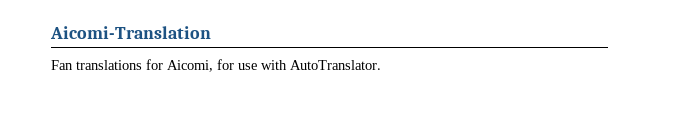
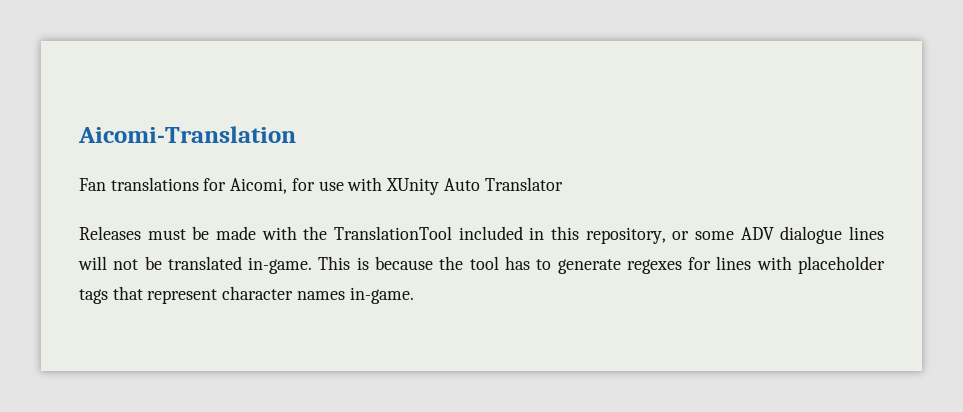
- Fan translations for Aicomi, for use with AutoTranslator.
+ Fan translations for Aicomi, for use with XUnity Auto Translator
+ Releases must be made with the TranslationTool included in this repository, or some ADV dialogue lines will not be translated in-game. This is because the tool has to generate regexes for lines with placeholder tags that represent character names in-game.

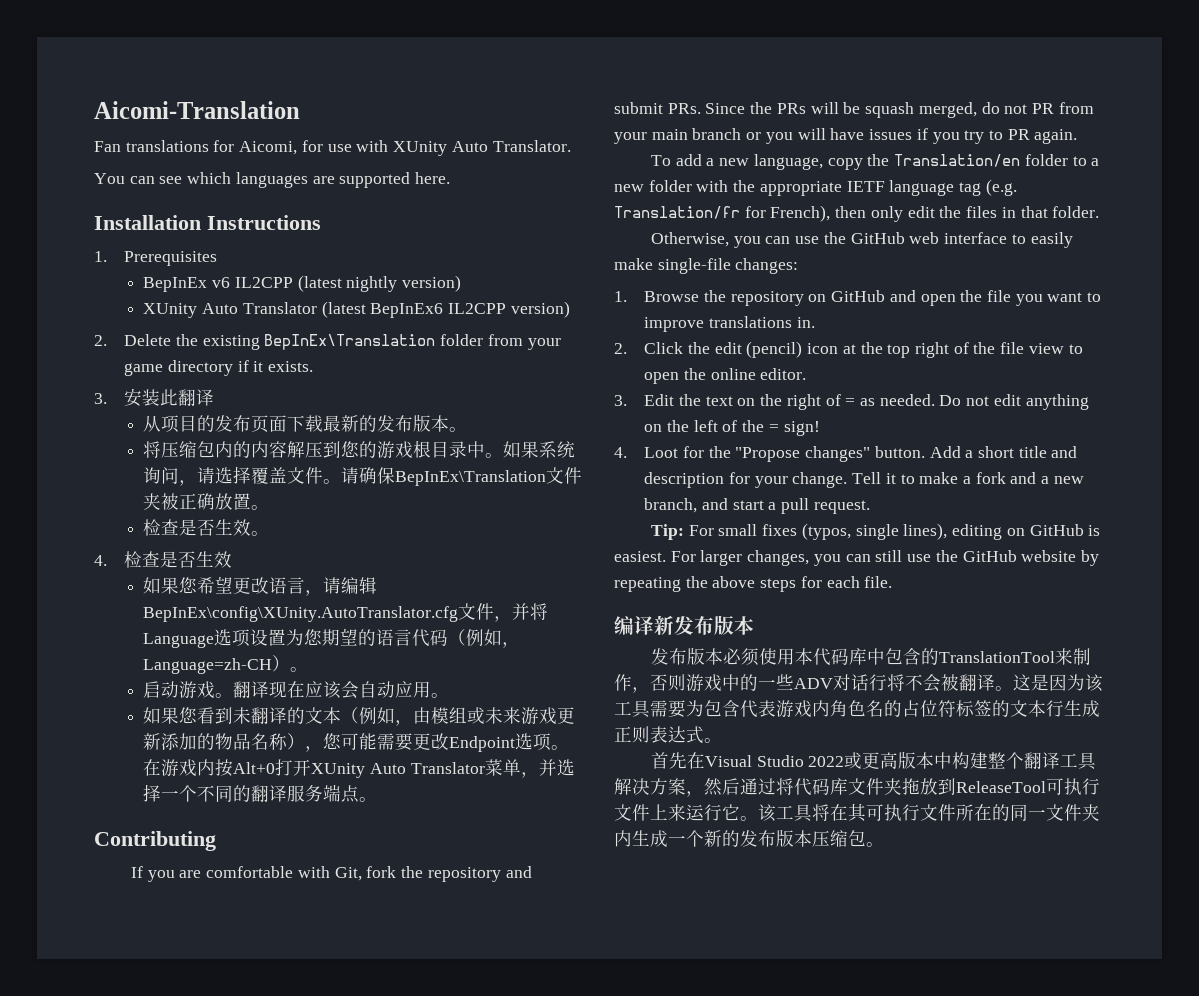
- Fan translations for Aicomi, for use with XUnity Auto Translator
- Releases must be made with the TranslationTool included in this repository, or some ADV dialogue lines will not be translated in-game. This is because the tool has to generate regexes for lines with placeholder tags that represent character names in-game.
+ Fan translations for Aicomi, for use with XUnity Auto Translator.
+ You can see which languages are supported here.
+ Installation Instructions
+ 1. Prerequisites
+ BepInEx v6 IL2CPP (latest nightly version)
+ XUnity Auto Translator (latest BepInEx6 IL2CPP version)
+ 2. Delete the existing BepInEx\Translation folder from your game directory if it exists.
+ 3.安装此翻译
+ 从项目的发布页面下载最新的发布版本。
+ 将压缩包内的内容解压到您的游戏根目录中。如果系统询问，请选择覆盖文件。请确保BepInEx\Translation文件夹被正确放置。
+ 检查是否生效。
+ 4.检查是否生效
+ 如果您希望更改语言，请编辑BepInEx\config\XUnity.AutoTranslator.cfg文件，并将Language选项设置为您期望的语言代码（例如，Language=zh-CH）。
+ 启动游戏。翻译现在应该会自动应用。
+ 如果您看到未翻译的文本（例如，由模组或未来游戏更新添加的物品名称），您可能需要更改Endpoint选项。在游戏内按Alt+0打开XUnity Auto Translator菜单，并选择一个不同的翻译服务端点。
+ Contributing
+ If you are comfortable with Git, fork the repository and submit PRs. Since the PRs will be squash merged, do not PR from your main branch or you will have issues if you try to PR again.
+ To add a new language, copy the Translation/en folder to a new folder with the appropriate IETF language tag (e.g. Translation/fr for French), then only edit the files in that folder.
+ Otherwise, you can use the GitHub web interface to easily make single-file changes:
+ 1. Browse the repository on GitHub and open the file you want to improve translations in.
+ 2. Click the edit (pencil) icon at the top right of the file view to open the online editor.
+ 3. Edit the text on the right of = as needed. Do not edit anything on the left of the = sign!
+ 4. Loot for the "Propose changes" button. Add a short title and description for your change. Tell it to make a fork and a new branch, and start a pull request.
+ Tip: For small fixes (typos, single lines), editing on GitHub is easiest. For larger changes, you can still use the GitHub website by repeating the above steps for each file.
+ 编译新发布版本
+ 发布版本必须使用本代码库中包含的TranslationTool来制作，否则游戏中的一些ADV对话行将不会被翻译。这是因为该工具需要为包含代表游戏内角色名的占位符标签的文本行生成正则表达式。
+ 首先在Visual Studio 2022或更高版本中构建整个翻译工具解决方案，然后通过将代码库文件夹拖放到ReleaseTool可执行文件上来运行它。该工具将在其可执行文件所在的同一文件夹内生成一个新的发布版本压缩包。

